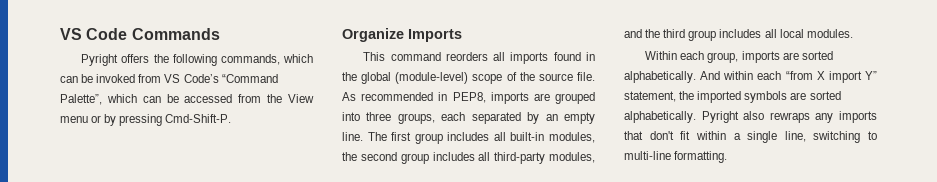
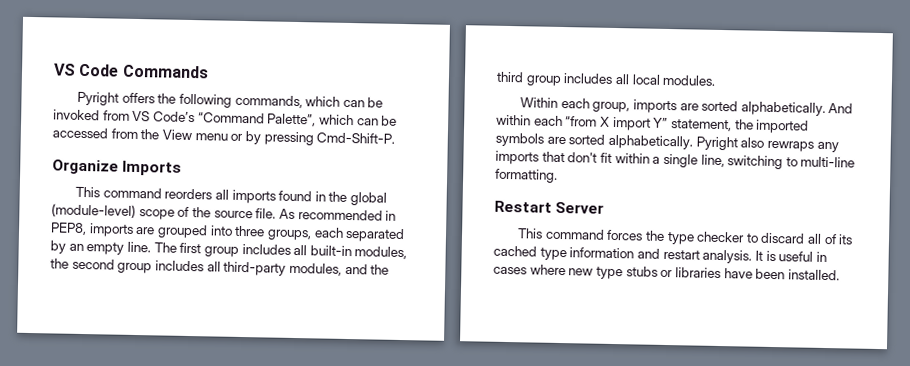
+ Restart Server
+ This command forces the type checker to discard all of its cached type information and restart analysis. It is useful in cases where new type stubs or libraries have been installed.

